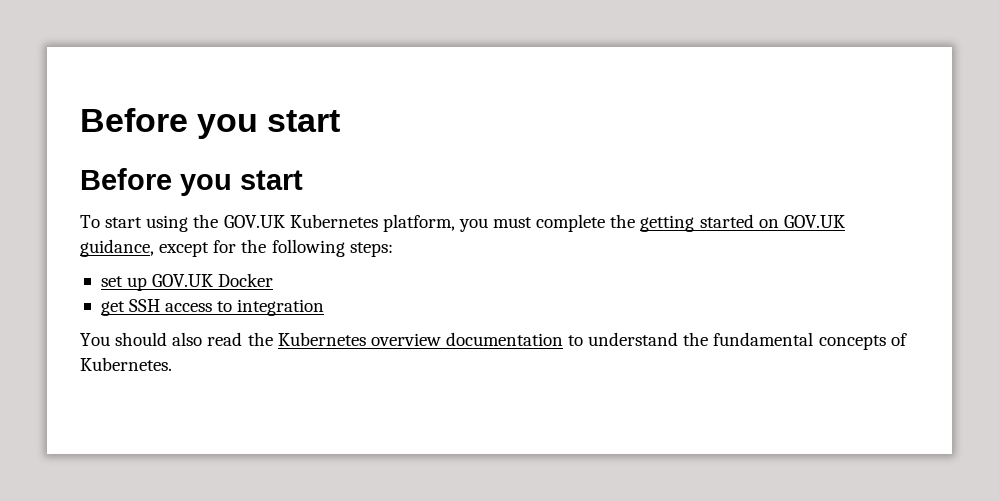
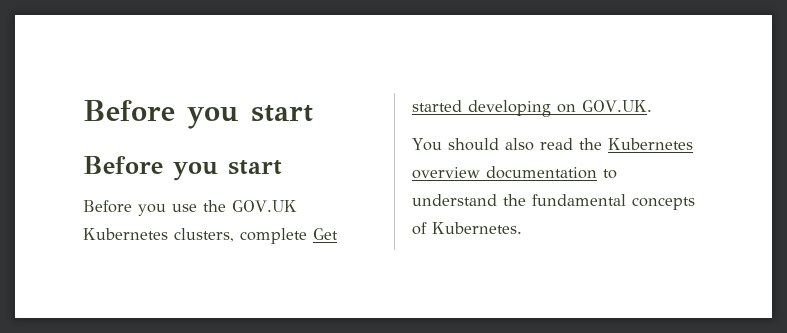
- To start using the GOV.UK Kubernetes platform, you must complete the getting started on GOV.UK guidance, except for the following steps:
- set up GOV.UK Docker
- get SSH access to integration
+ Before you use the GOV.UK Kubernetes clusters, complete Get started developing on GOV.UK.

